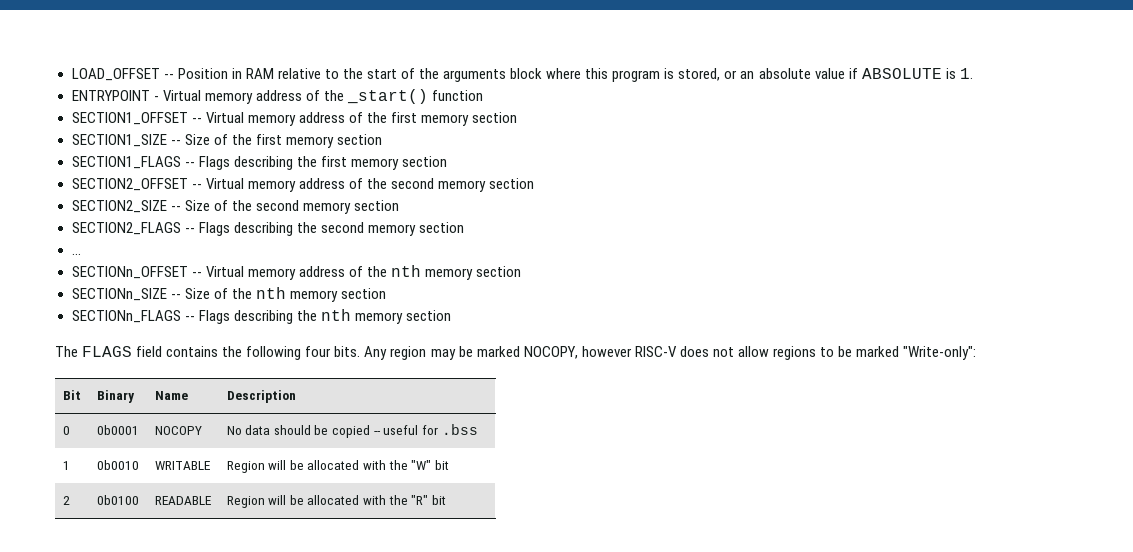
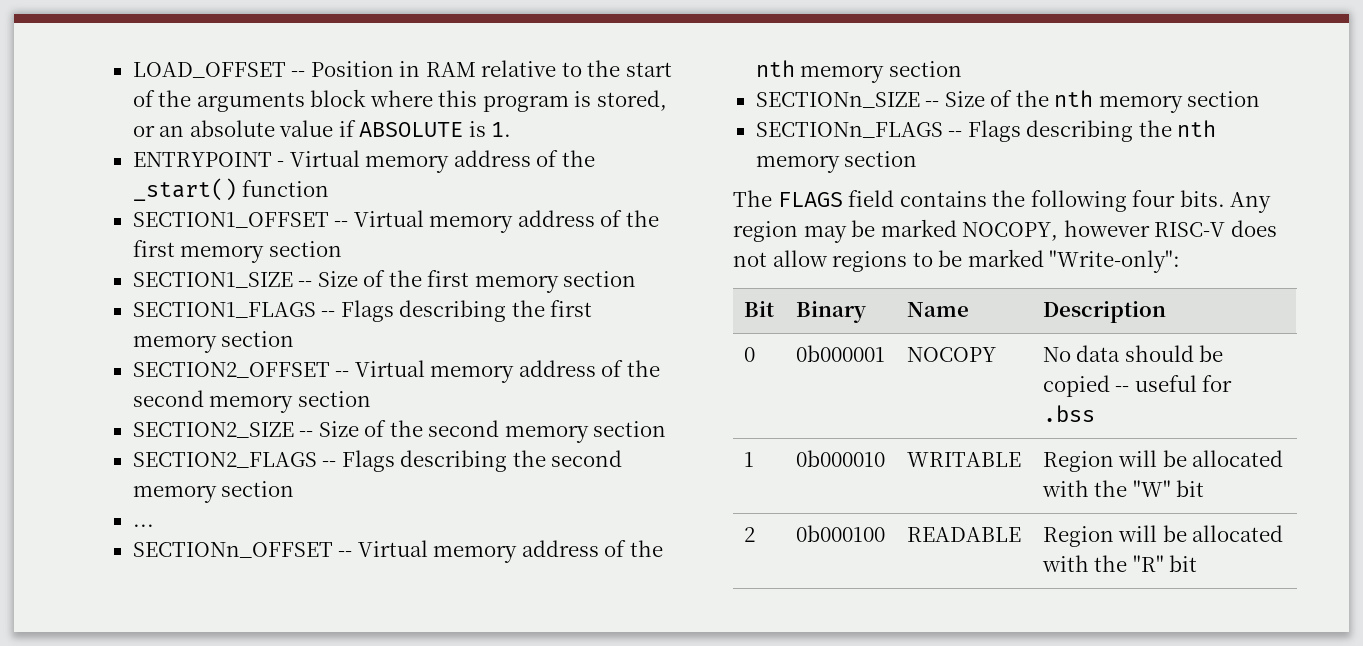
- 0 | 0b0001 | NOCOPY | No data should be copied -- useful for .bss
+ 0 | 0b000001 | NOCOPY | No data should be copied -- useful for .bss
- 1 | 0b0010 | WRITABLE | Region will be allocated with the "W" bit
+ 1 | 0b000010 | WRITABLE | Region will be allocated with the "W" bit
- 2 | 0b0100 | READABLE | Region will be allocated with the "R" bit
+ 2 | 0b000100 | READABLE | Region will be allocated with the "R" bit

